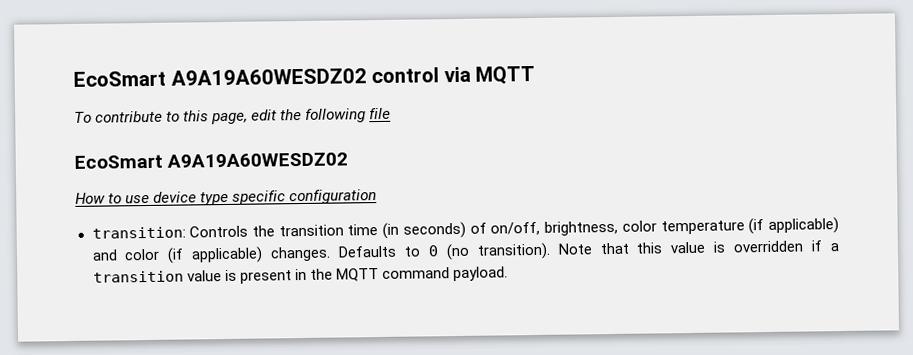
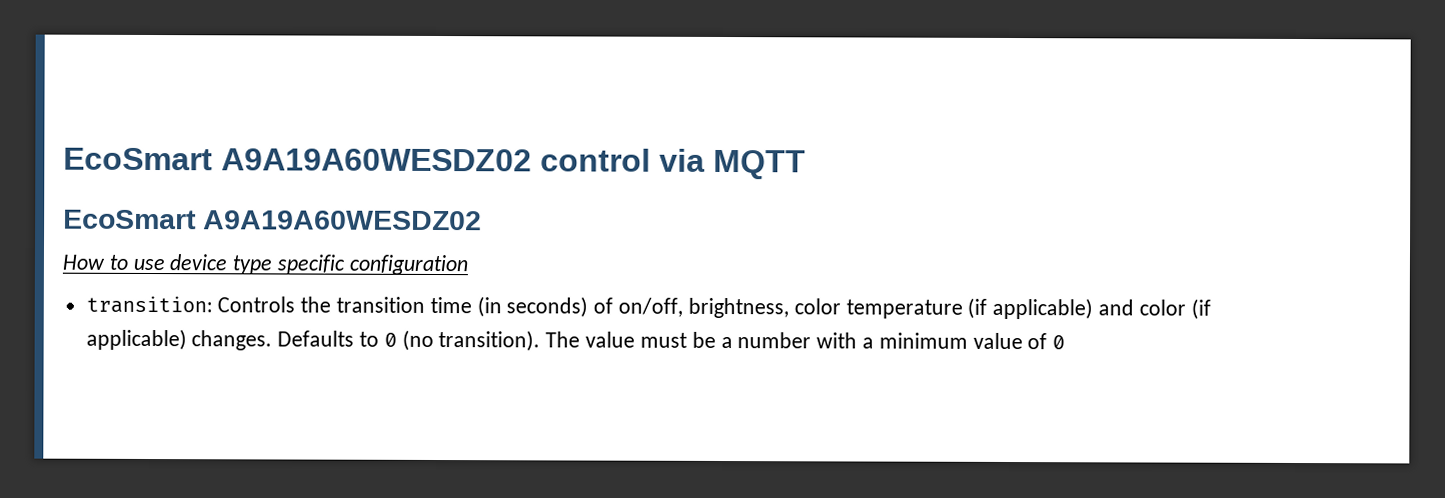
- To contribute to this page, edit the following file
- Note that this value is overridden if a transition value is present in the MQTT command payload.
+ The value must be a number with a minimum value of 0

